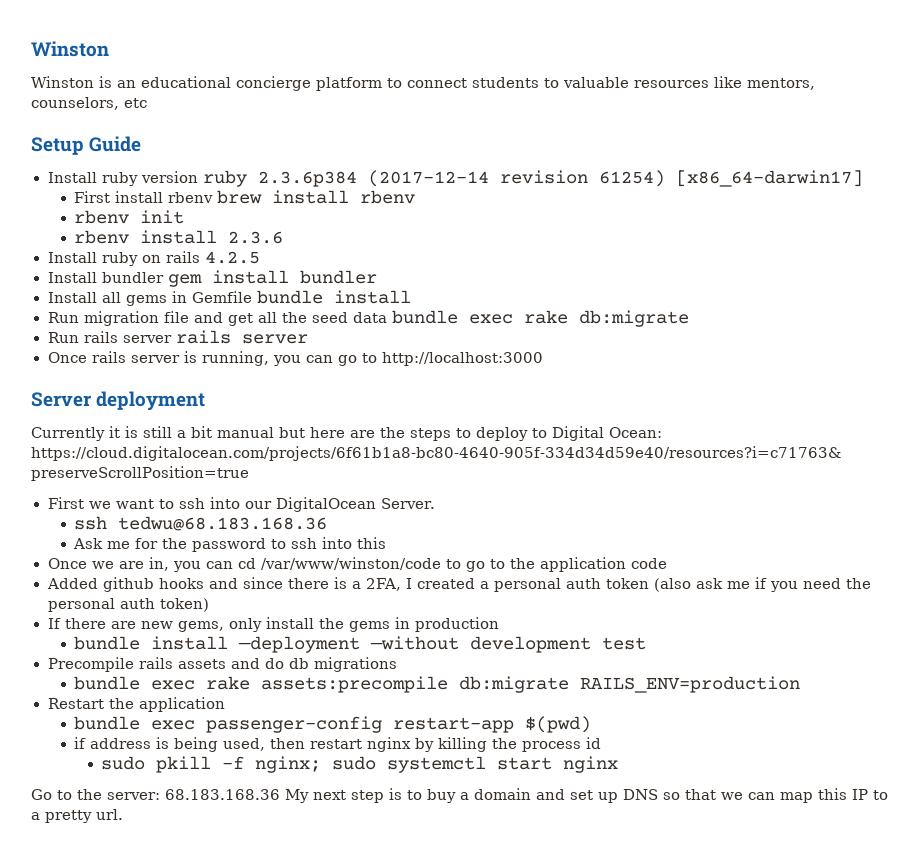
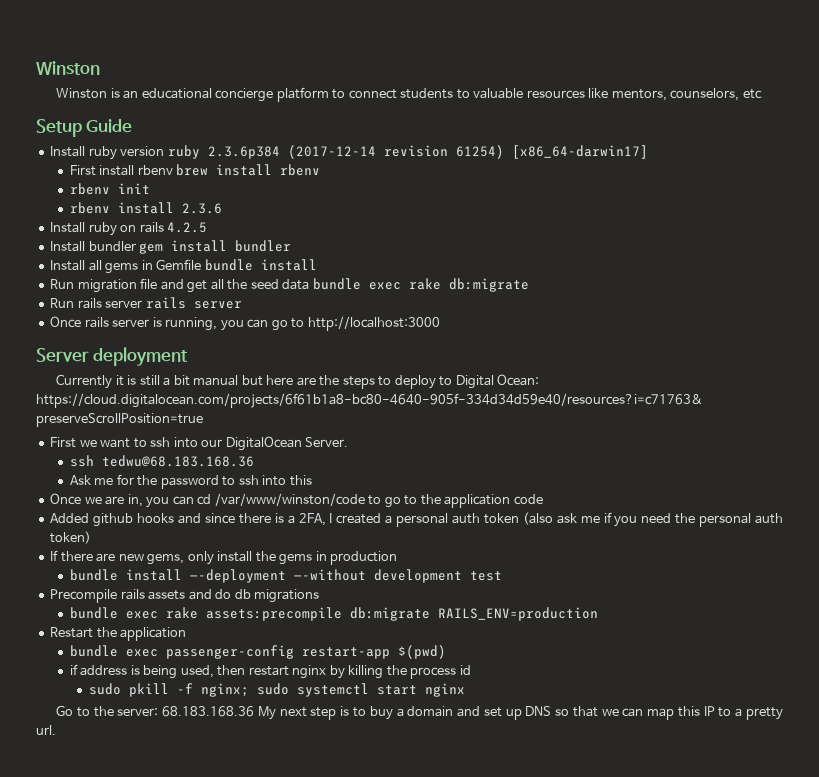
- bundle install —deployment —without development test
+ bundle install —-deployment —-without development test

